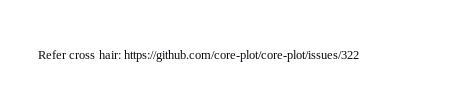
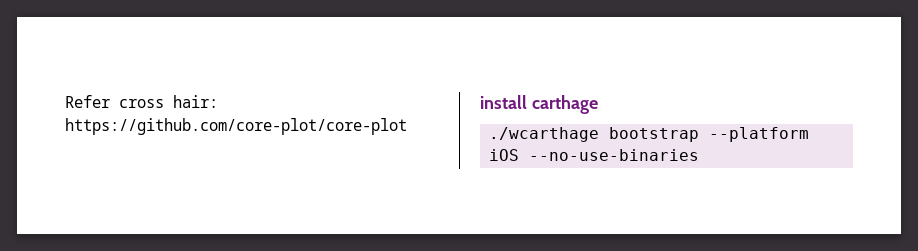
- Refer cross hair: https://github.com/core-plot/core-plot/issues/322
+ Refer cross hair: https://github.com/core-plot/core-plot
+ install carthage
+ ./wcarthage bootstrap --platform iOS --no-use-binaries

